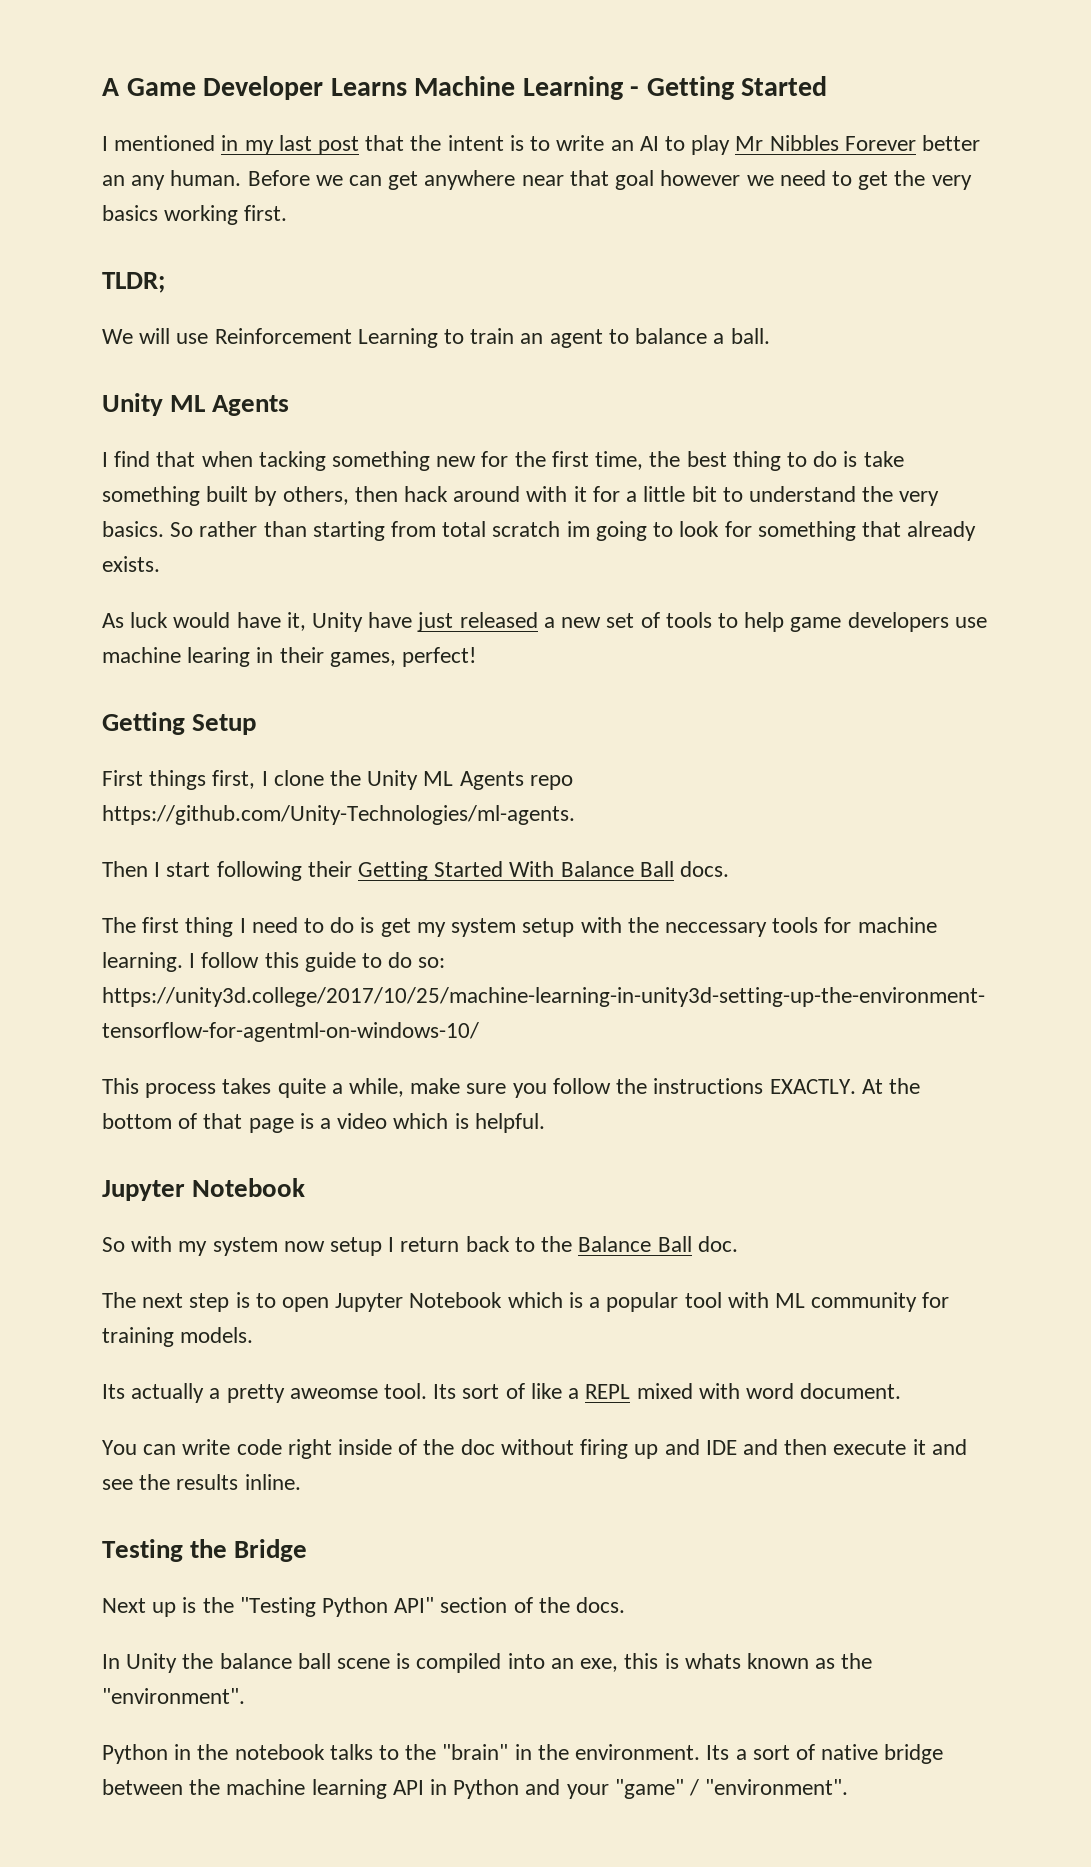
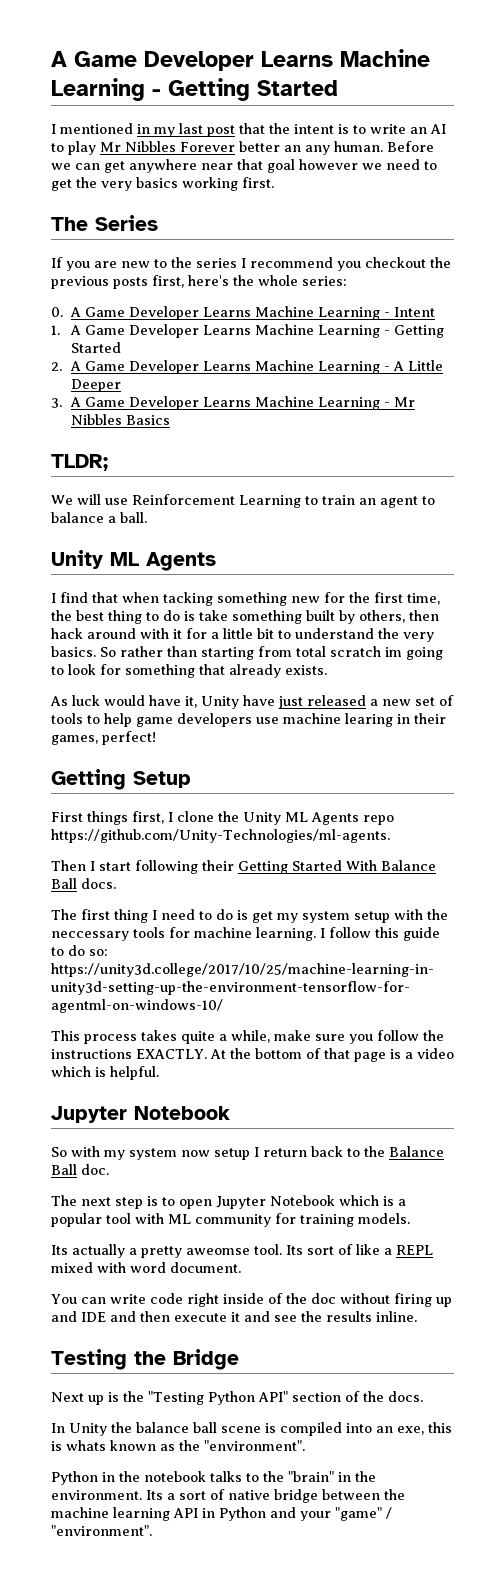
+ The Series
+ If you are new to the series I recommend you checkout the previous posts first, here's the whole series:
+ 0. A Game Developer Learns Machine Learning - Intent
+ 1. A Game Developer Learns Machine Learning - Getting Started
+ 2. A Game Developer Learns Machine Learning - A Little Deeper
+ 3. A Game Developer Learns Machine Learning - Mr Nibbles Basics

